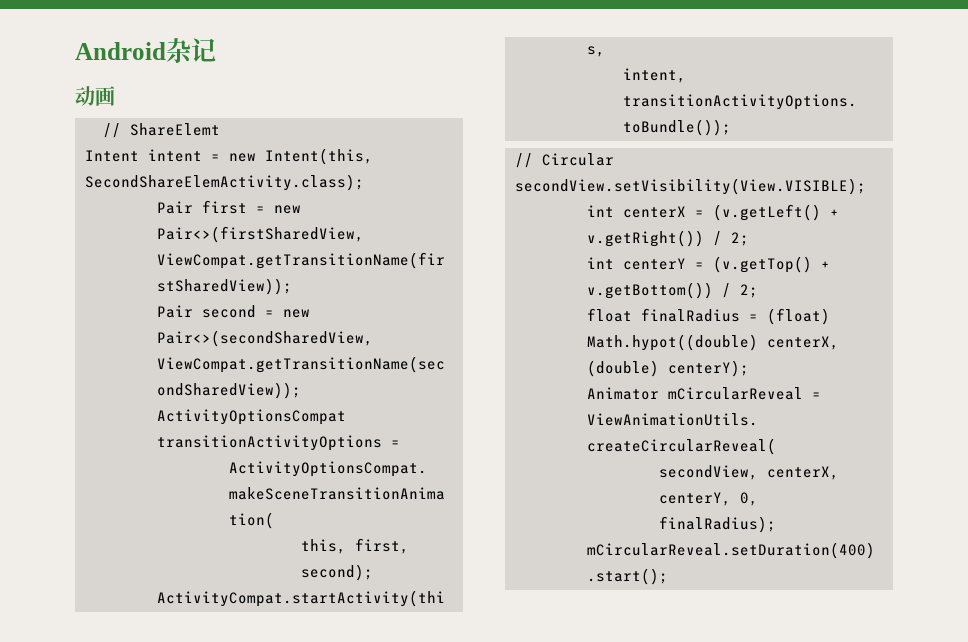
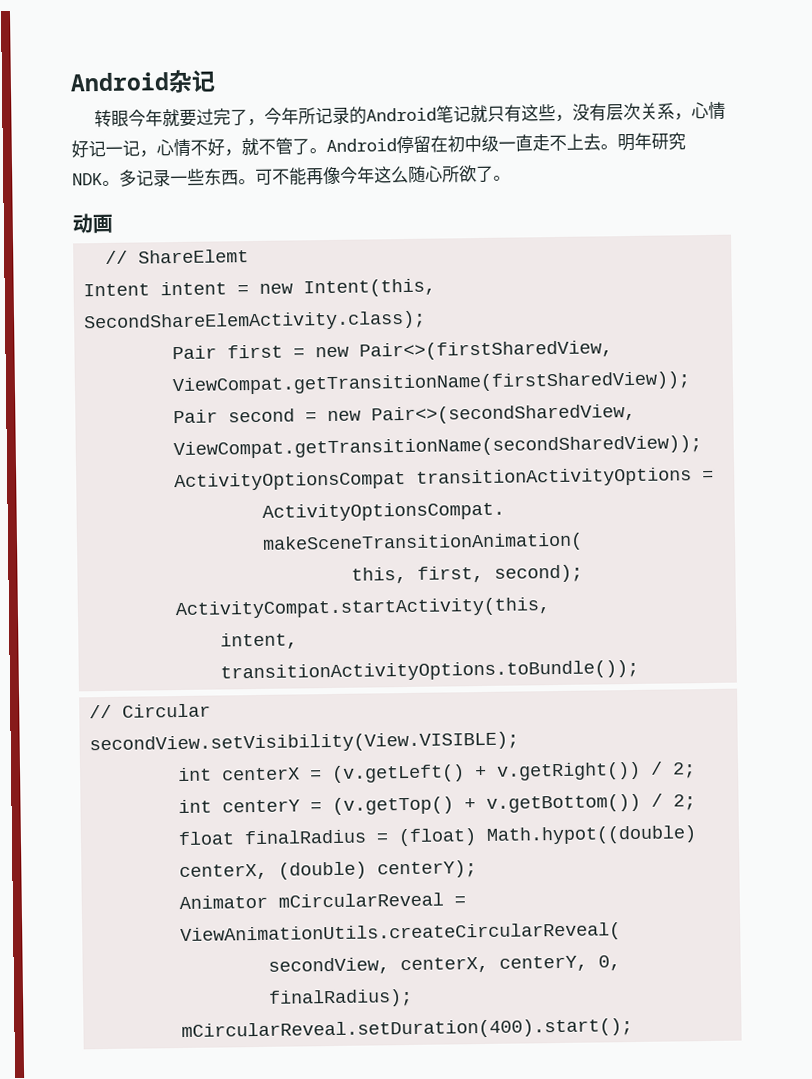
+ 转眼今年就要过完了，今年所记录的Android笔记就只有这些，没有层次关系，心情好记一记，心情不好，就不管了。Android停留在初中级一直走不上去。明年研究NDK。多记录一些东西。可不能再像今年这么随心所欲了。

